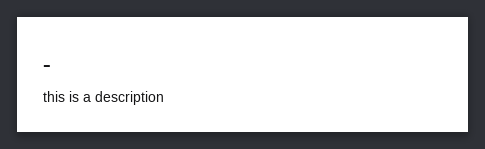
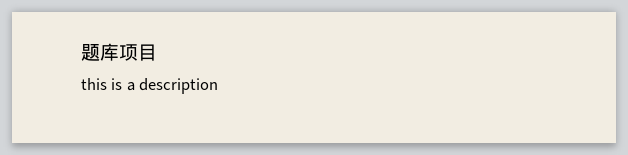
- -
+ 题库项目

